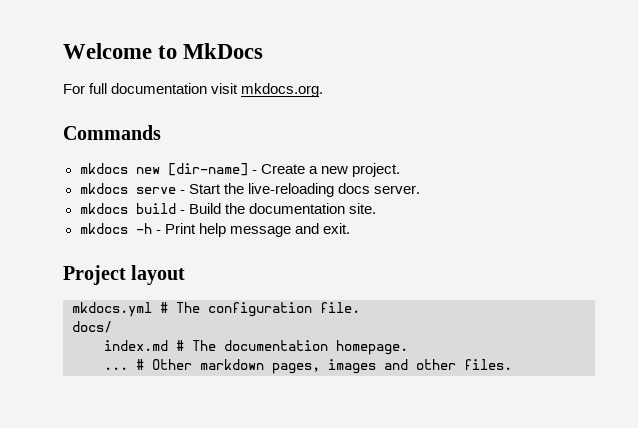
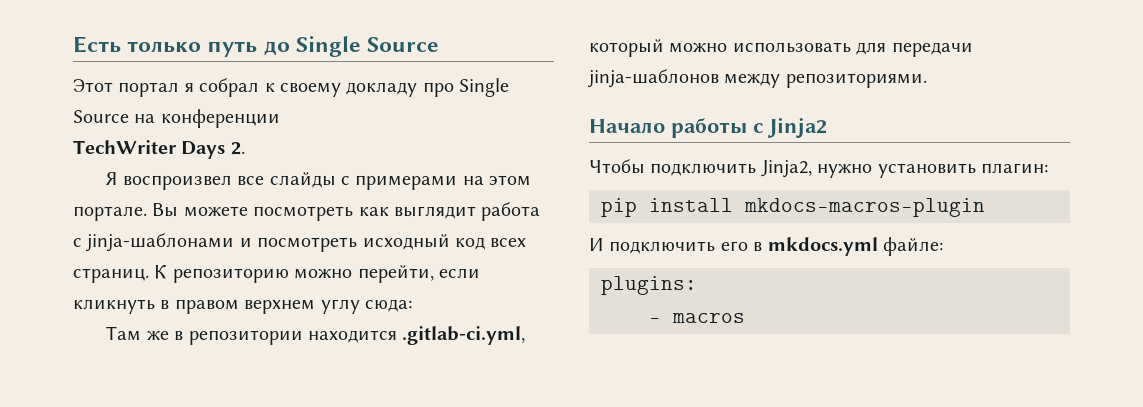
- Welcome to MkDocs
- For full documentation visit mkdocs.org.
- Commands
- mkdocs new [dir-name] - Create a new project.
- mkdocs serve - Start the live-reloading docs server.
- mkdocs build - Build the documentation site.
- mkdocs -h - Print help message and exit.
- Project layout
- mkdocs.yml # The configuration file.
- docs/
- index.md # The documentation homepage.
- ... # Other markdown pages, images and other files.
+ Есть только путь до Single Source
+ Этот портал я собрал к своему докладу про Single Source на конференции
+ TechWriter Days 2.
+ Я воспроизвел все слайды с примерами на этом портале. Вы можете посмотреть как выглядит работа с jinja-шаблонами и посмотреть исходный код всех страниц. К репозиторию можно перейти, если кликнуть в правом верхнем углу сюда:
+ Там же в репозитории находится .gitlab-ci.yml, который можно использовать для передачи jinja-шаблонов между репозиториями.
+ Начало работы с Jinja2
+ Чтобы подключить Jinja2, нужно установить плагин:
+ pip install mkdocs-macros-plugin
+ И подключить его в mkdocs.yml файле:
+ plugins:
+ - macros

